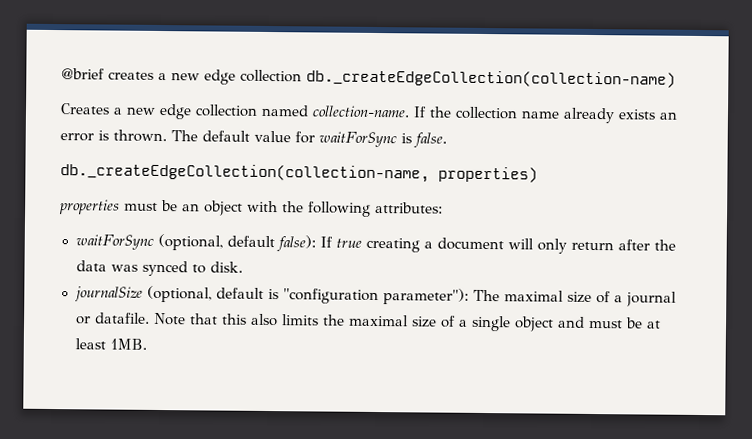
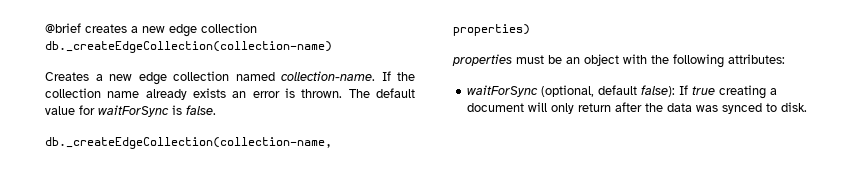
- journalSize (optional, default is "configuration parameter"): The maximal size of a journal or datafile. Note that this also limits the maximal size of a single object and must be at least 1MB.

